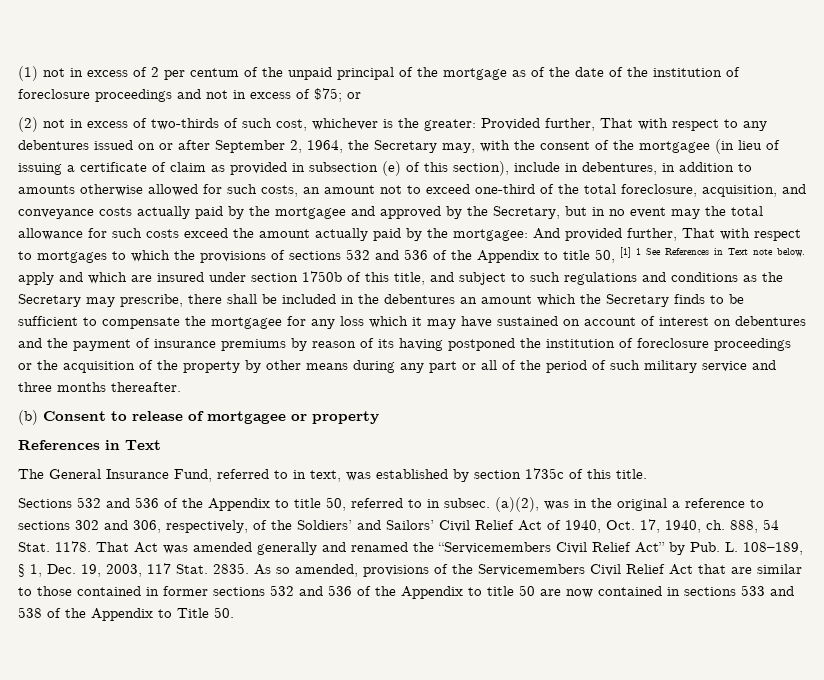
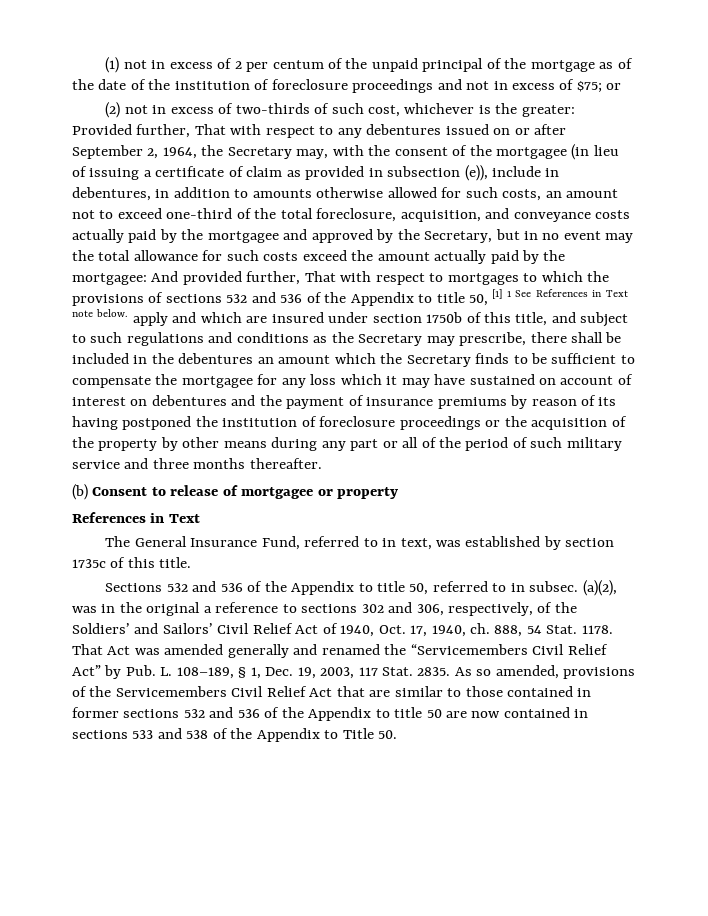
- Provided further, That with respect to any debentures issued on or after September 2, 1964, the Secretary may, with the consent of the mortgagee (in lieu of issuing a certificate of claim as provided in subsection (e) of this section), include in debentures, in addition to amounts otherwise allowed for such costs, an amount not to exceed one-third of the total foreclosure, acquisition, and conveyance costs actually paid by the mortgagee and approved by the Secretary, but in no event may the total allowance for such costs exceed the amount actually paid by the mortgagee:
+ Provided further, That with respect to any debentures issued on or after September 2, 1964, the Secretary may, with the consent of the mortgagee (in lieu of issuing a certificate of claim as provided in subsection (e)), include in debentures, in addition to amounts otherwise allowed for such costs, an amount not to exceed one-third of the total foreclosure, acquisition, and conveyance costs actually paid by the mortgagee and approved by the Secretary, but in no event may the total allowance for such costs exceed the amount actually paid by the mortgagee:

